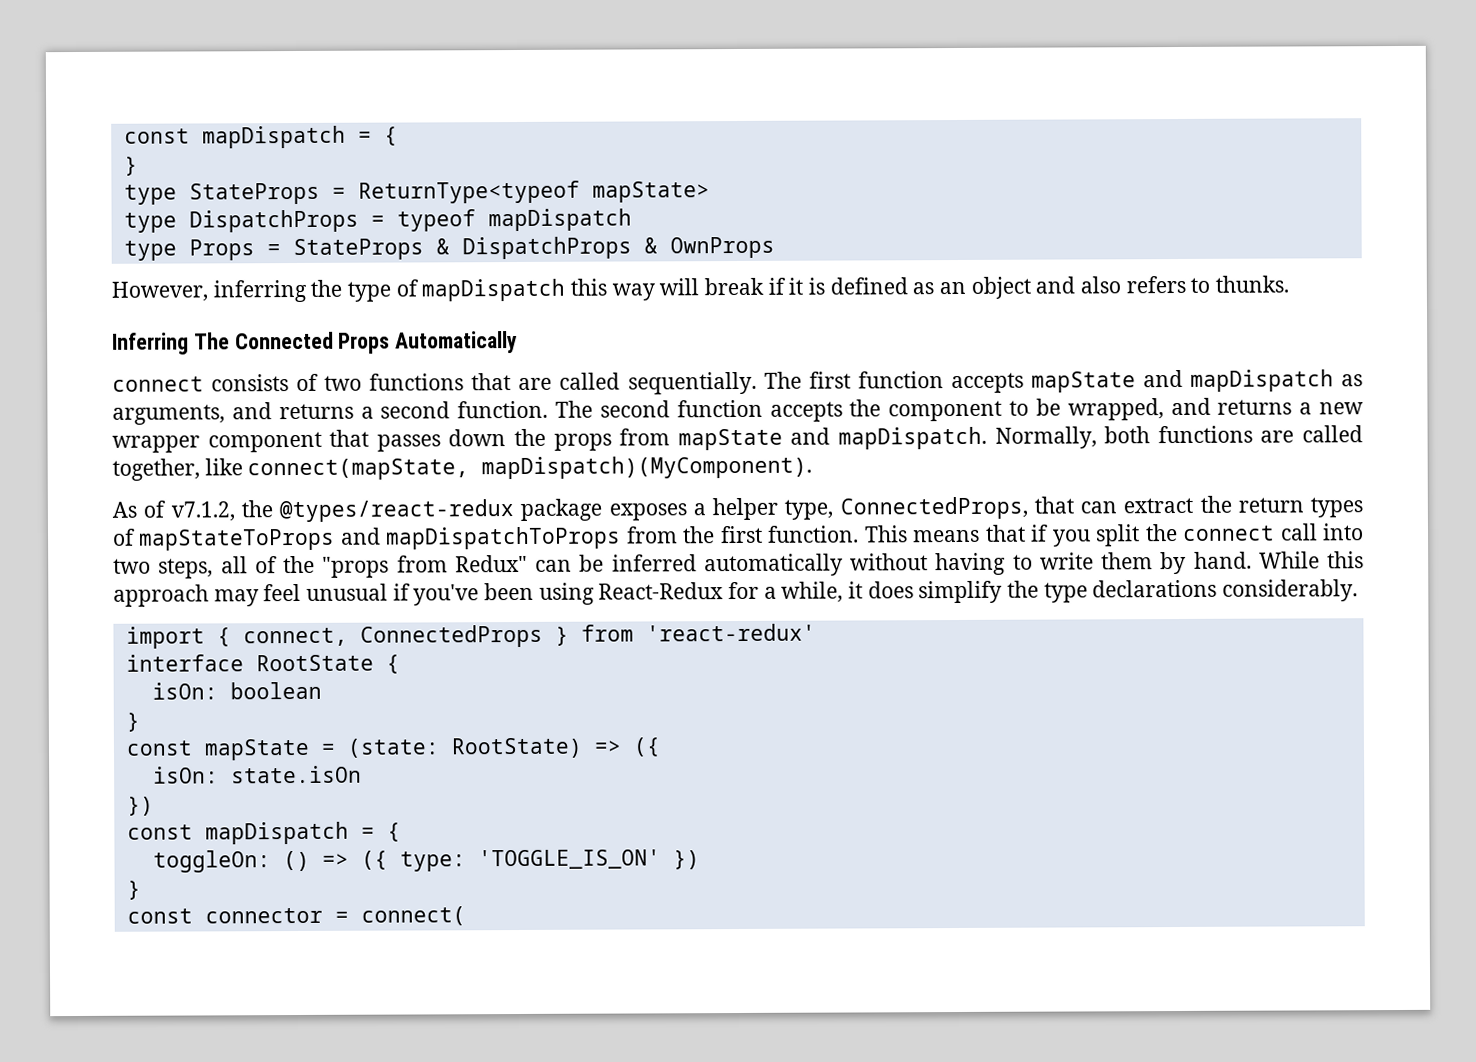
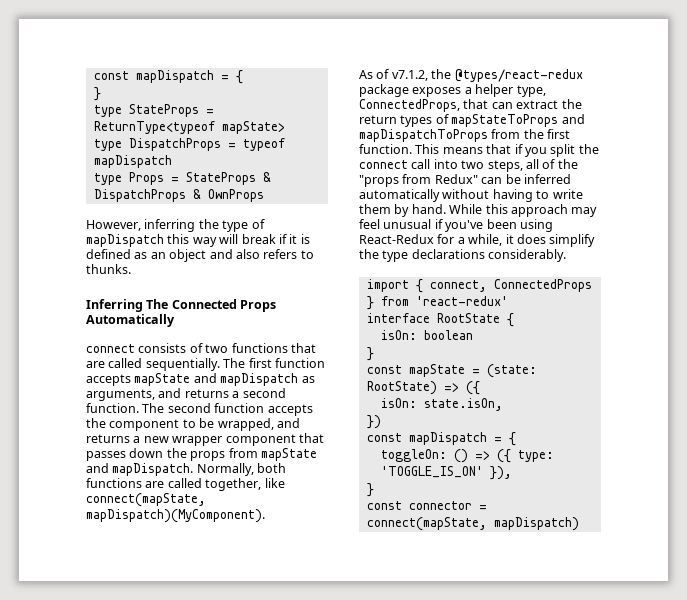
- isOn: state.isOn
+ isOn: state.isOn,
- toggleOn: () => ({ type: 'TOGGLE_IS_ON' })
+ toggleOn: () => ({ type: 'TOGGLE_IS_ON' }),
- const connector = connect(
+ const connector = connect(mapState, mapDispatch)

